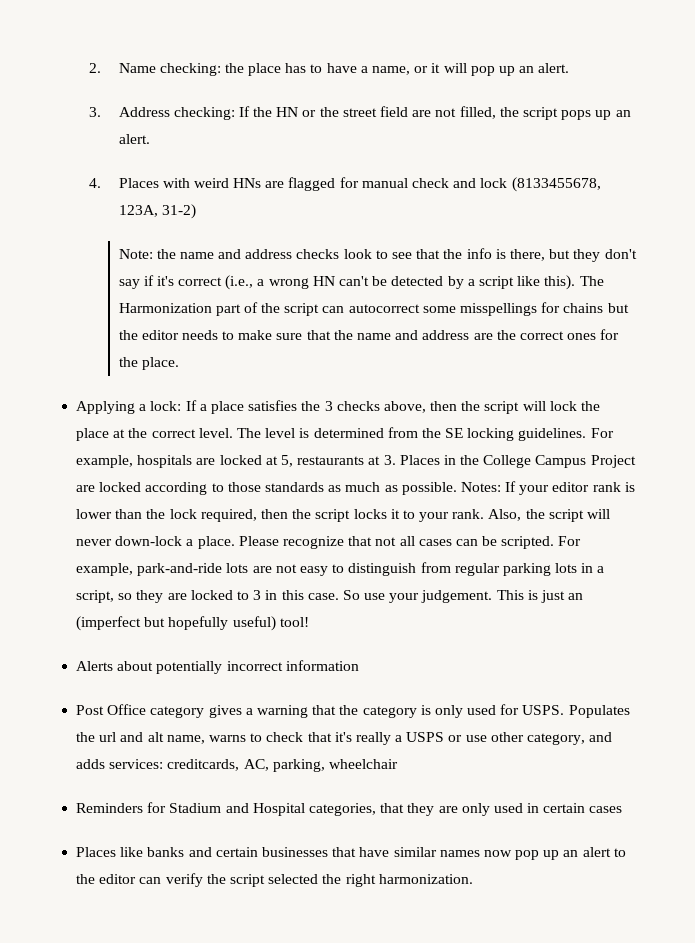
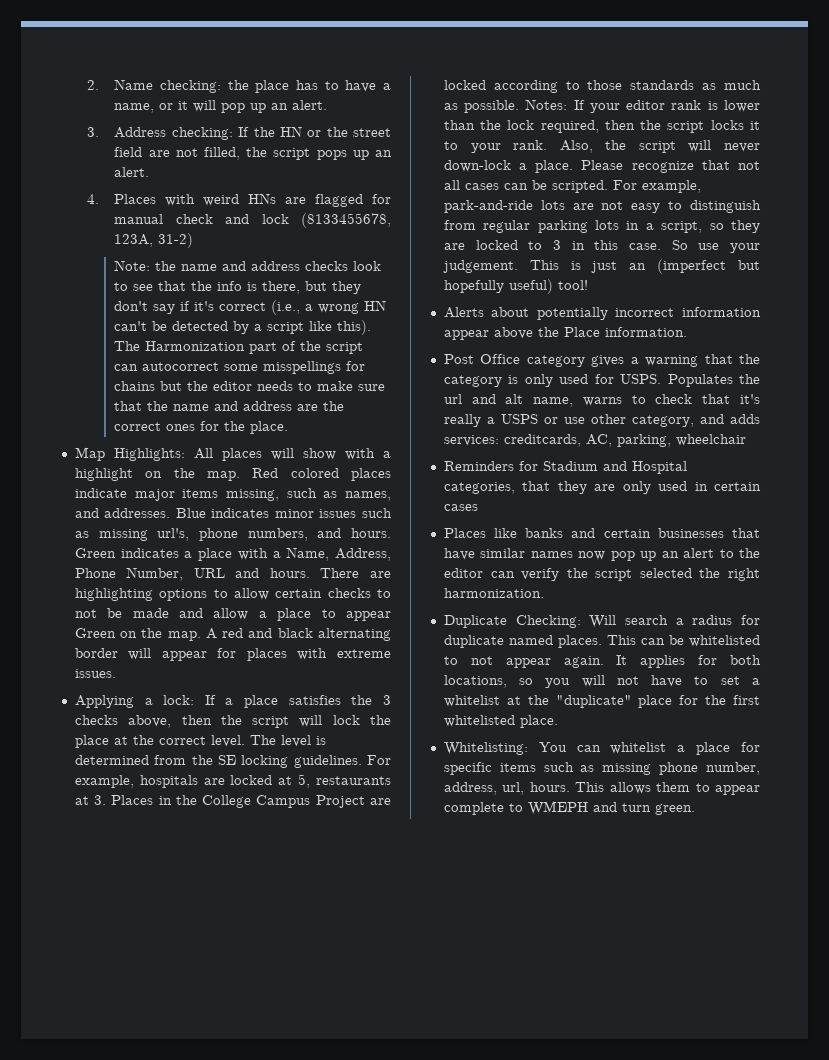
+ Map Highlights: All places will show with a highlight on the map. Red colored places indicate major items missing, such as names, and addresses. Blue indicates minor issues such as missing url's, phone numbers, and hours. Green indicates a place with a Name, Address, Phone Number, URL and hours. There are highlighting options to allow certain checks to not be made and allow a place to appear Green on the map. A red and black alternating border will appear for places with extreme issues.
- Alerts about potentially incorrect information
+ Alerts about potentially incorrect information appear above the Place information.
+ Duplicate Checking: Will search a radius for duplicate named places. This can be whitelisted to not appear again. It applies for both locations, so you will not have to set a whitelist at the "duplicate" place for the first whitelisted place.
+ Whitelisting: You can whitelist a place for specific items such as missing phone number, address, url, hours. This allows them to appear complete to WMEPH and turn green.

